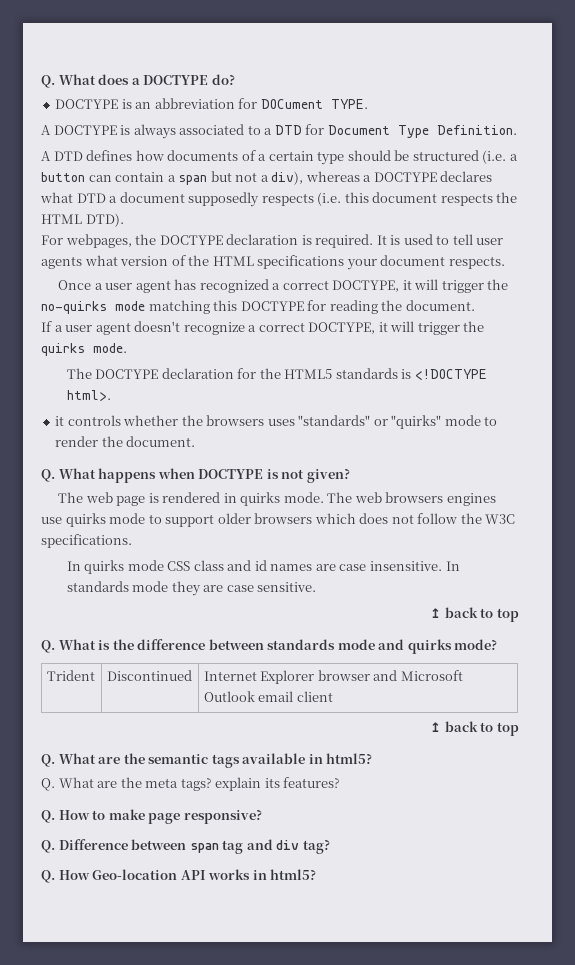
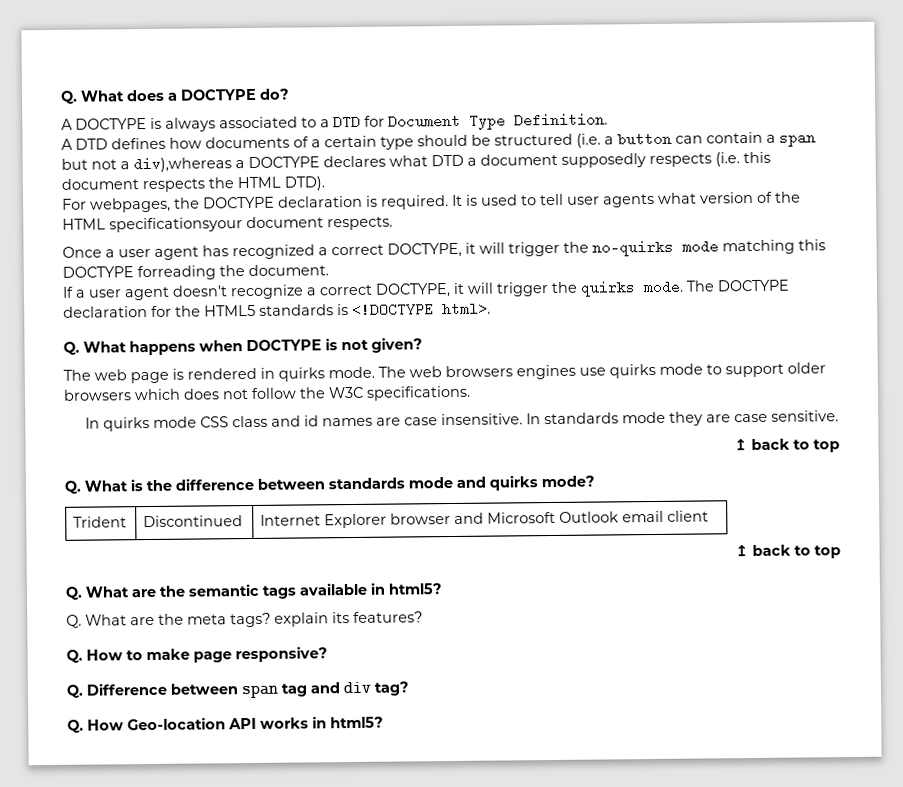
- DOCTYPE is an abbreviation for DOCument TYPE.
- A DTD defines how documents of a certain type should be structured (i.e. a button can contain a span but not a div), whereas a DOCTYPE declares what DTD a document supposedly respects (i.e. this document respects the HTML DTD).
+ A DTD defines how documents of a certain type should be structured (i.e. a button can contain a span but not a div),whereas a DOCTYPE declares what DTD a document supposedly respects (i.e. this document respects the HTML DTD).
- It is used to tell user agents what version of the HTML specifications your document respects.
+ It is used to tell user agents what version of the HTML specificationsyour document respects.
- Once a user agent has recognized a correct DOCTYPE, it will trigger the no-quirks mode matching this DOCTYPE for reading the document.
+ Once a user agent has recognized a correct DOCTYPE, it will trigger the no-quirks mode matching this DOCTYPE forreading the document.
- If a user agent doesn't recognize a correct DOCTYPE, it will trigger the quirks mode.
- The DOCTYPE declaration for the HTML5 standards is <!DOCTYPE html>.
+ If a user agent doesn't recognize a correct DOCTYPE, it will trigger the quirks mode. The DOCTYPE declaration for the HTML5 standards is <!DOCTYPE html>.
- it controls whether the browsers uses "standards" or "quirks" mode to render the document.

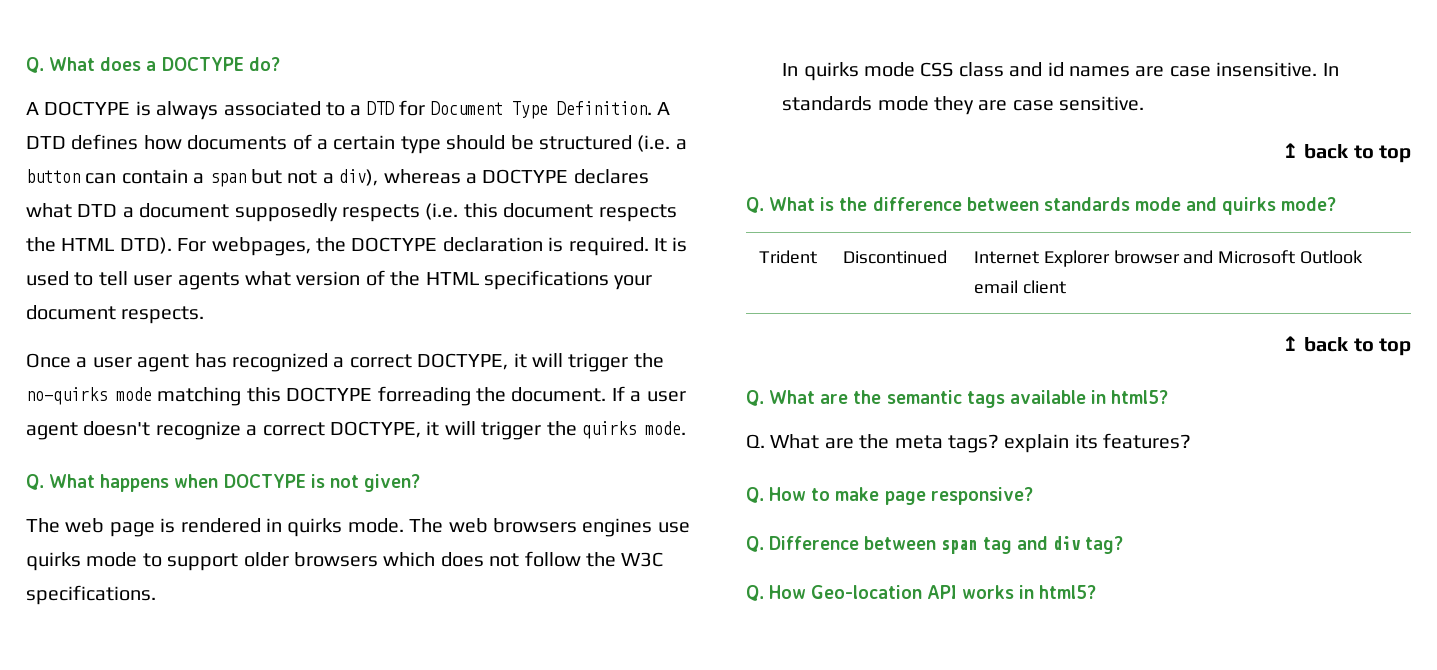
- A DOCTYPE is always associated to a DTD for Document Type Definition.
- A DTD defines how documents of a certain type should be structured (i.e. a button can contain a span but not a div),whereas a DOCTYPE declares what DTD a document supposedly respects (i.e. this document respects the HTML DTD).
- For webpages, the DOCTYPE declaration is required.
+ A DOCTYPE is always associated to a DTD for Document Type Definition. A DTD defines how documents of a certain type should be structured (i.e. a button can contain a span but not a div), whereas a DOCTYPE declares what DTD a document supposedly respects (i.e. this document respects the HTML DTD). For webpages, the DOCTYPE declaration is required.
- It is used to tell user agents what version of the HTML specificationsyour document respects.
+ It is used to tell user agents what version of the HTML specifications your document respects.
- Once a user agent has recognized a correct DOCTYPE, it will trigger the no-quirks mode matching this DOCTYPE forreading the document.
- If a user agent doesn't recognize a correct DOCTYPE, it will trigger the quirks mode. The DOCTYPE declaration for the HTML5 standards is <!DOCTYPE html>.
+ Once a user agent has recognized a correct DOCTYPE, it will trigger the no-quirks mode matching this DOCTYPE forreading the document. If a user agent doesn't recognize a correct DOCTYPE, it will trigger the quirks mode.

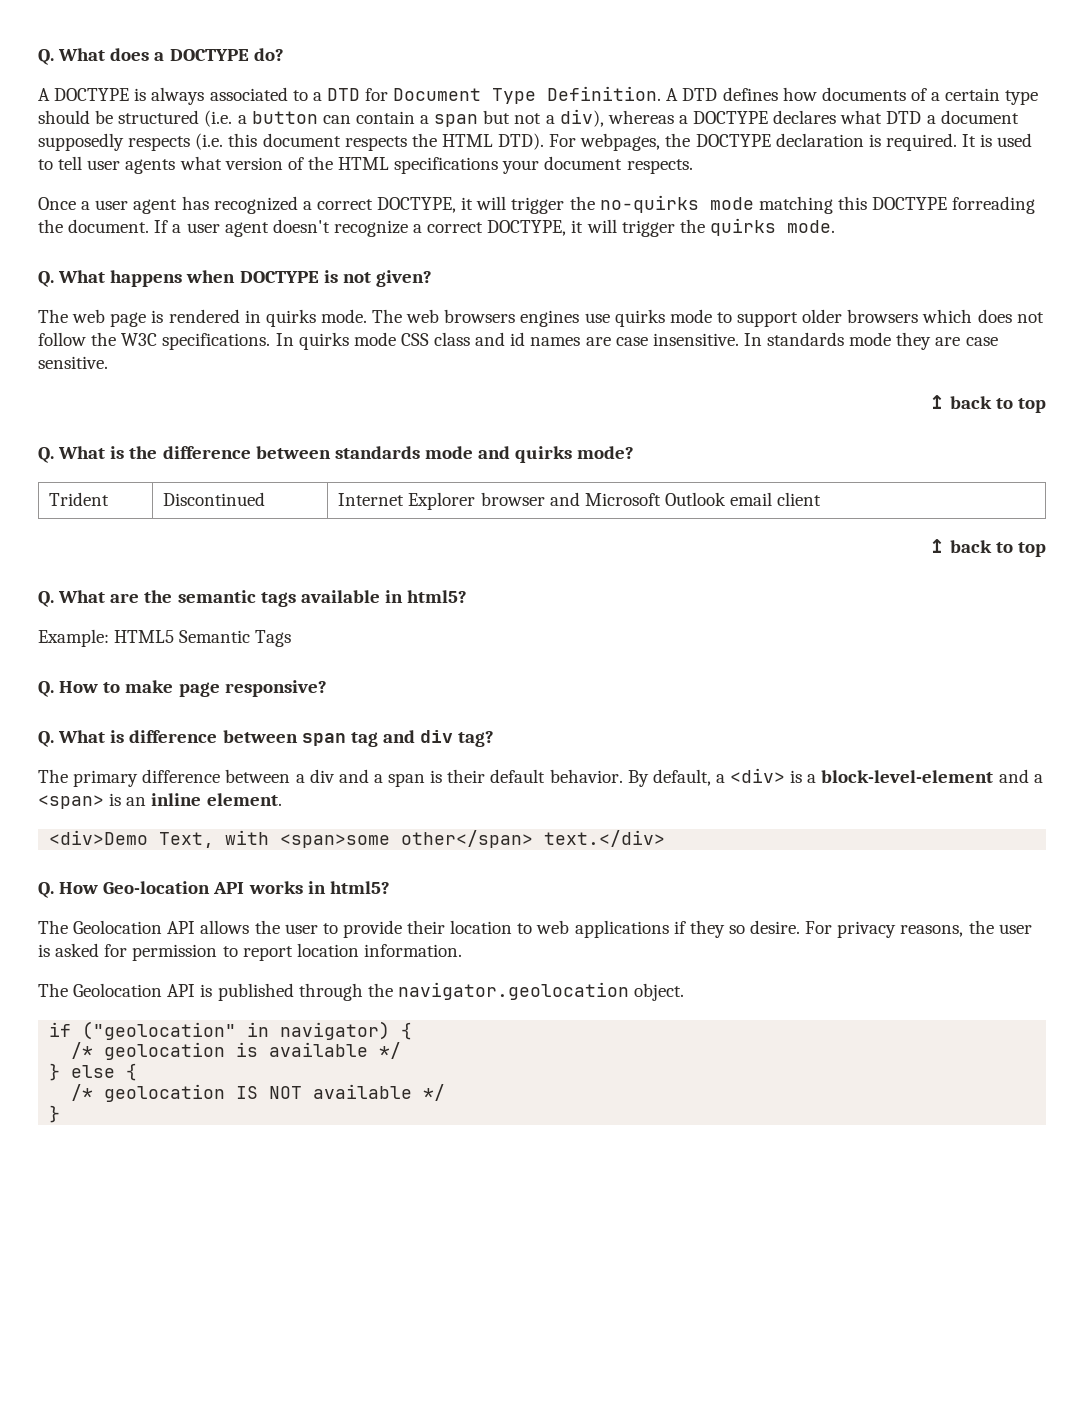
- The web browsers engines use quirks mode to support older browsers which does not follow the W3C specifications.
- In quirks mode CSS class and id names are case insensitive.
+ The web browsers engines use quirks mode to support older browsers which does not follow the W3C specifications. In quirks mode CSS class and id names are case insensitive.
- Q. What are the meta tags? explain its features?
+ Example: HTML5 Semantic Tags
- Q. Difference between span tag and div tag?
+ Q. What is difference between span tag and div tag?
+ The primary difference between a div and a span is their default behavior. By default, a <div> is a block-level-element and a <span> is an inline element.
+ <div>Demo Text, with <span>some other</span> text.</div>
+ The Geolocation API allows the user to provide their location to web applications if they so desire. For privacy reasons, the user is asked for permission to report location information.
+ The Geolocation API is published through the navigator.geolocation object.
+ if ("geolocation" in navigator) {
+ /* geolocation is available */
+ } else {
+ /* geolocation IS NOT available */
+ }

